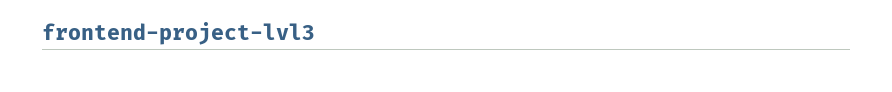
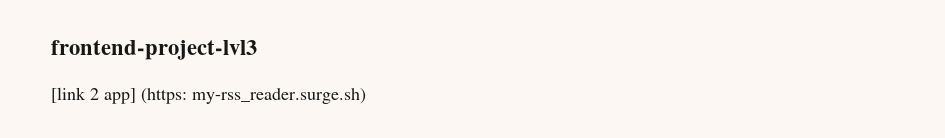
+ [link 2 app] (https: my-rss_reader.surge.sh)

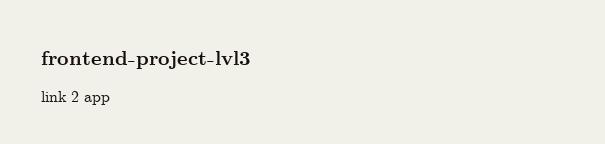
- [link 2 app] (https: my-rss_reader.surge.sh)
+ link 2 app

